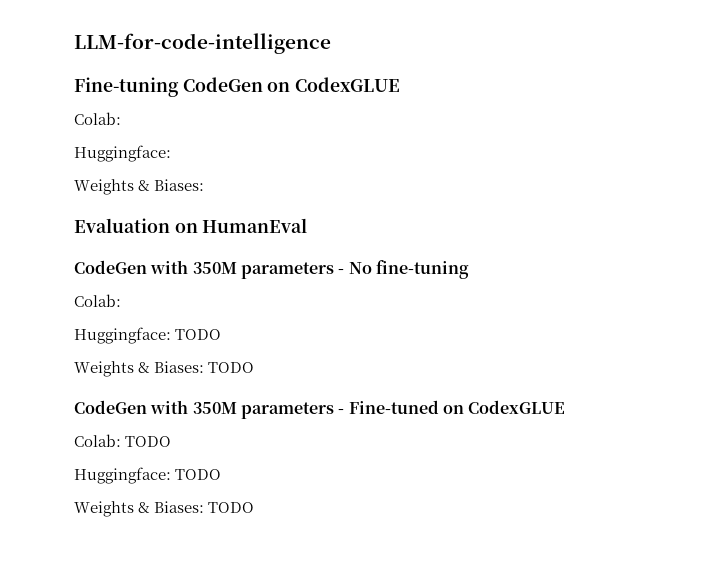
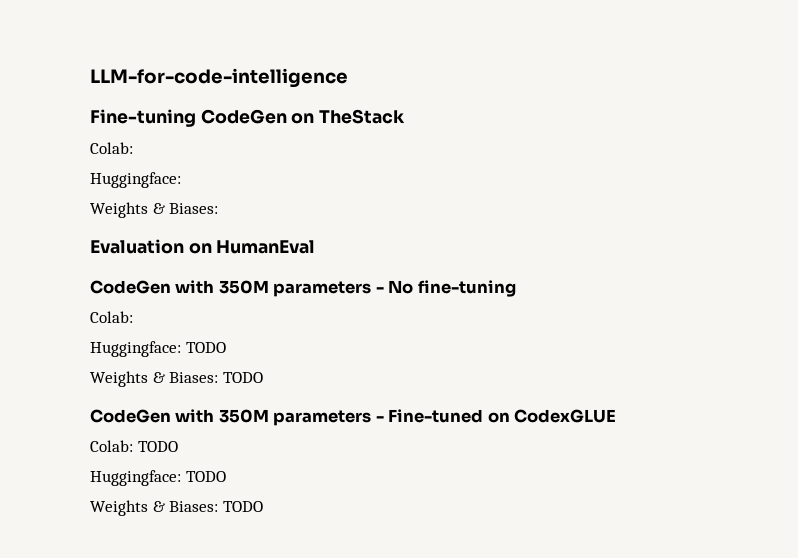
- Fine-tuning CodeGen on CodexGLUE
+ Fine-tuning CodeGen on TheStack

